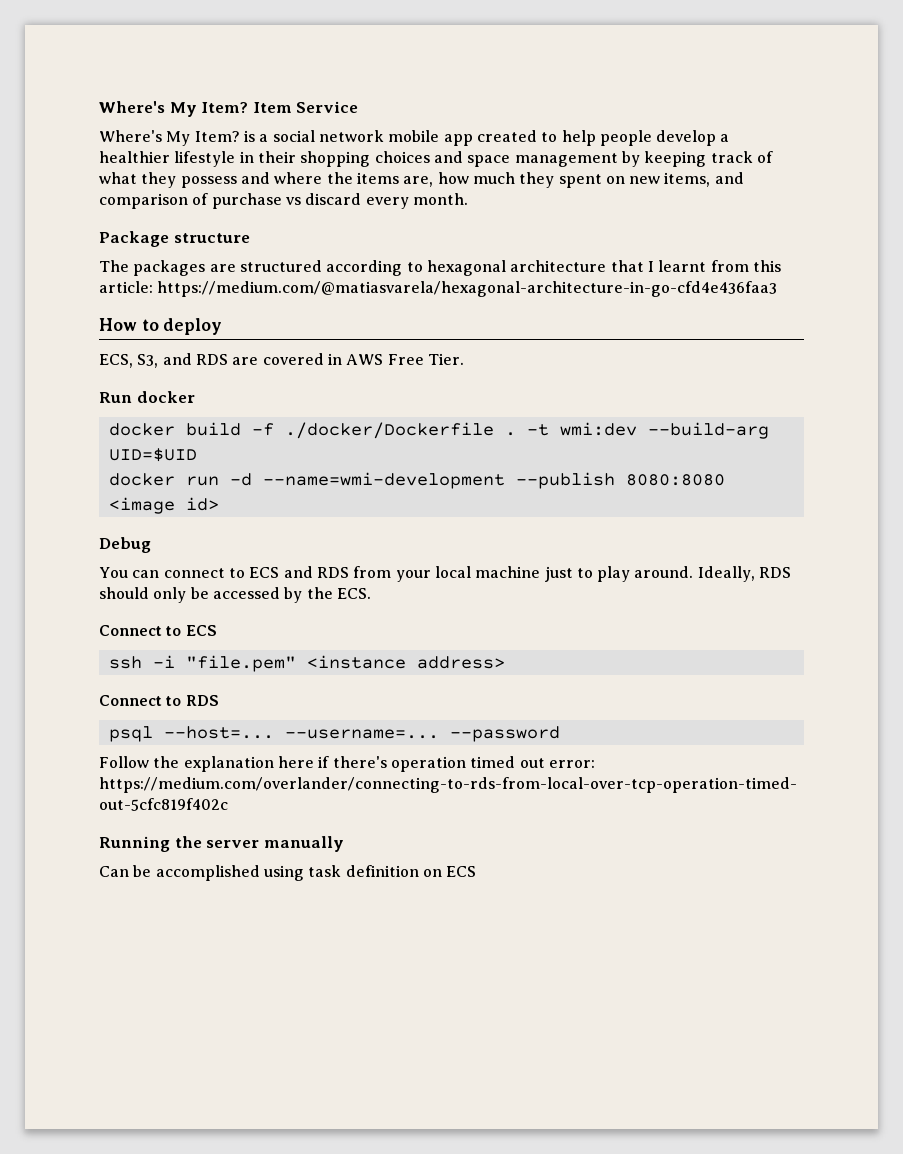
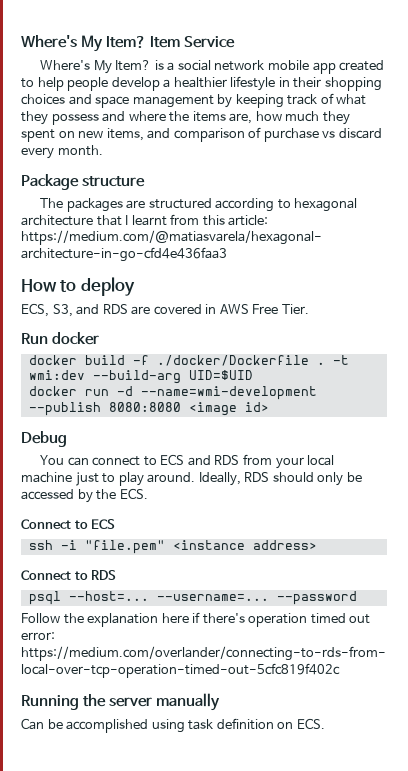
- Can be accomplished using task definition on ECS
+ Can be accomplished using task definition on ECS.

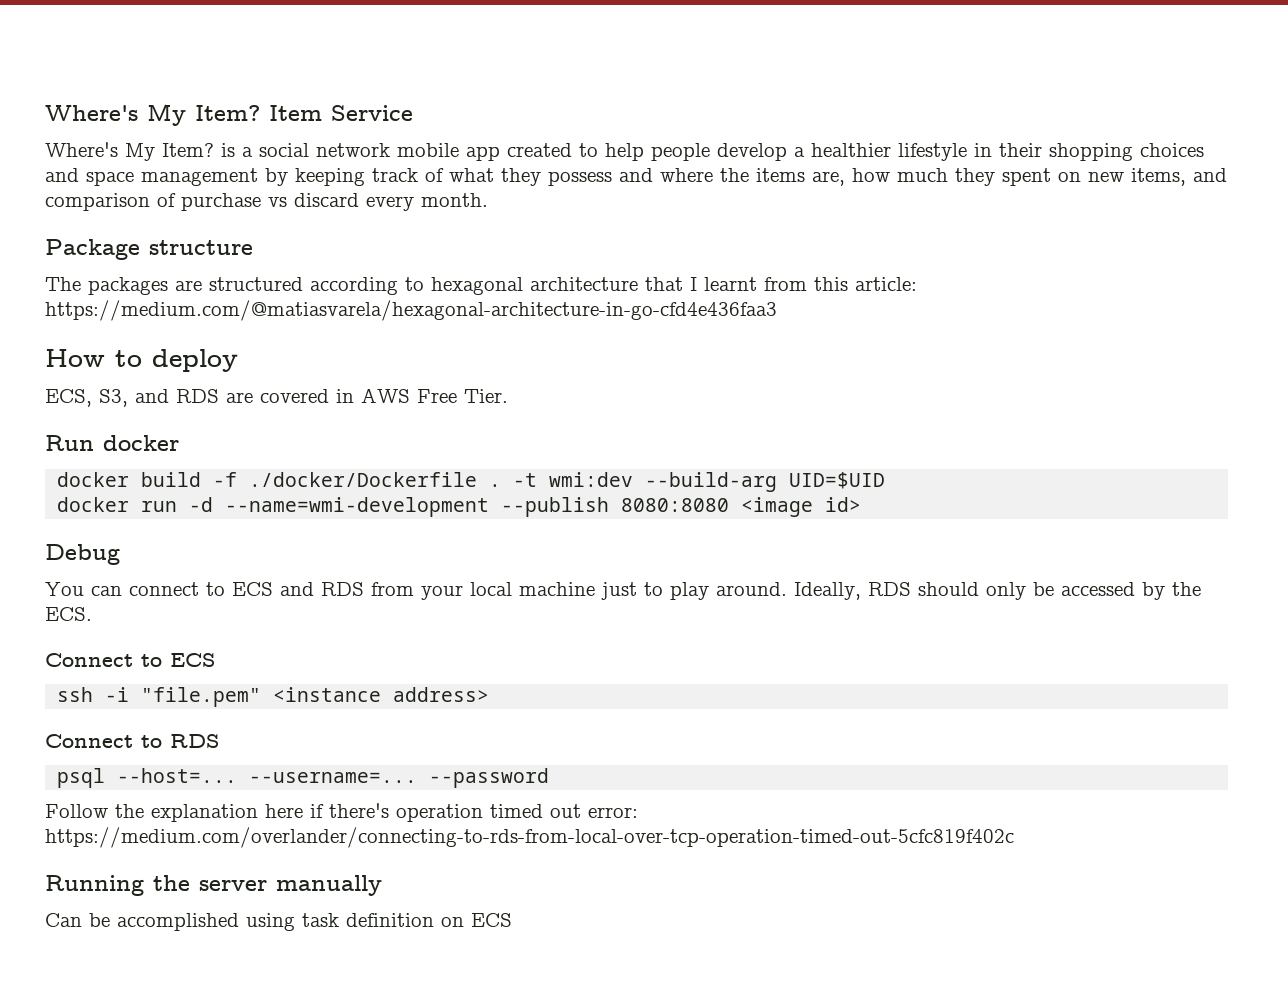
- Can be accomplished using task definition on ECS.
+ Can be accomplished using task definition on ECS

